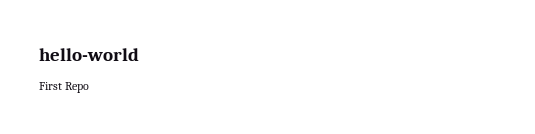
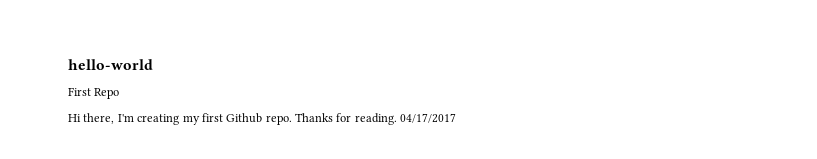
+ Hi there, I'm creating my first Github repo. Thanks for reading. 04/17/2017

